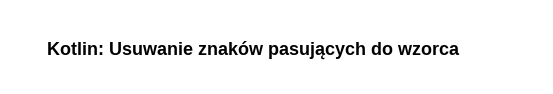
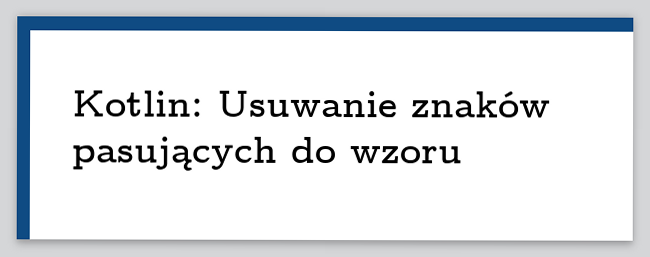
- Kotlin: Usuwanie znaków pasujących do wzorca
+ Kotlin: Usuwanie znaków pasujących do wzoru

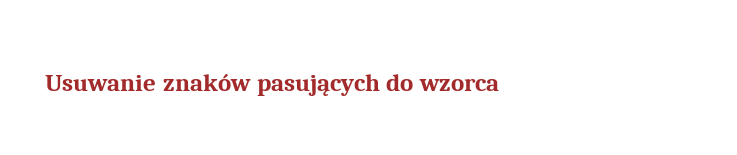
- Kotlin: Usuwanie znaków pasujących do wzoru
+ Usuwanie znaków pasujących do wzorca

